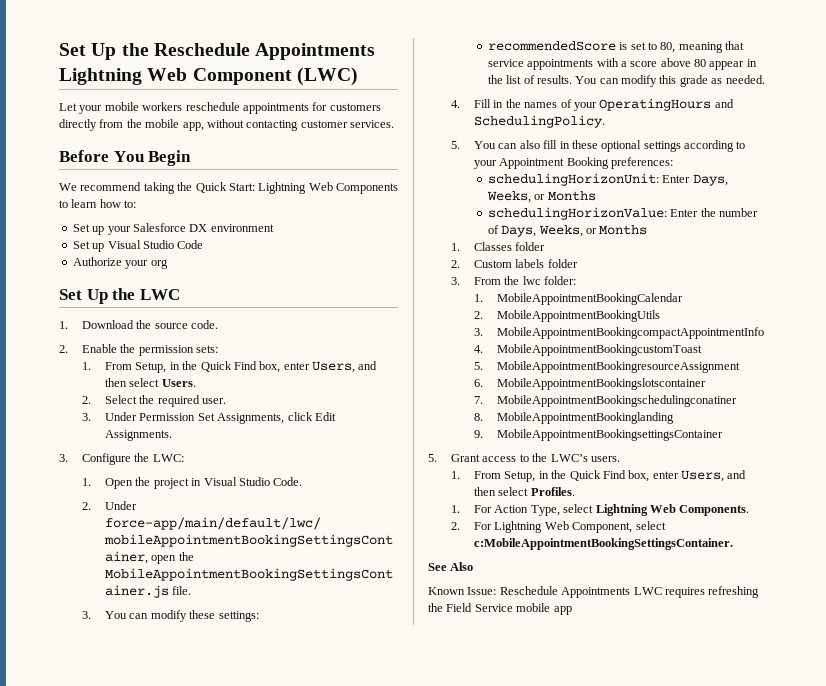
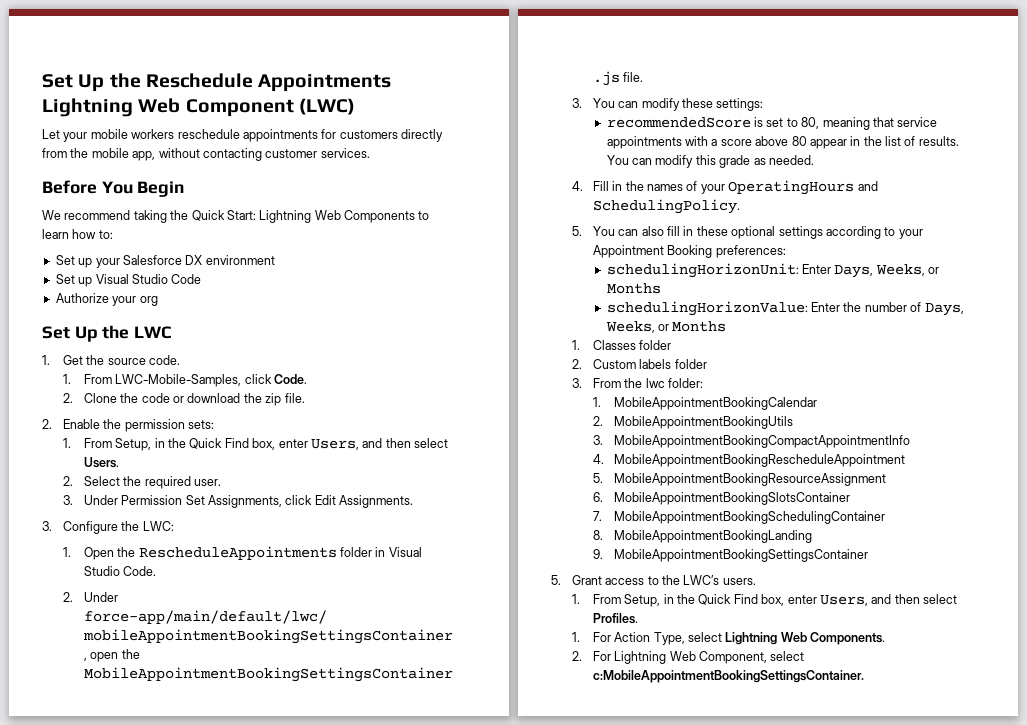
- 1. Download the source code.
+ 1. Get the source code.
+ 1. From LWC-Mobile-Samples, click Code.
+ 2. Clone the code or download the zip file.
- 1. Open the project in Visual Studio Code.
+ 1. Open the RescheduleAppointments folder in Visual Studio Code.
- 3. MobileAppointmentBookingcompactAppointmentInfo
- 4. MobileAppointmentBookingcustomToast
- 5. MobileAppointmentBookingresourceAssignment
+ 3. MobileAppointmentBookingCompactAppointmentInfo
+ 4. MobileAppointmentBookingRescheduleAppointment
+ 5. MobileAppointmentBookingResourceAssignment
- 6. MobileAppointmentBookingslotscontainer
+ 6. MobileAppointmentBookingSlotsContainer
- 7. MobileAppointmentBookingschedulingconatiner
+ 7. MobileAppointmentBookingSchedulingContainer
- 8. MobileAppointmentBookinglanding
+ 8. MobileAppointmentBookingLanding
- 9. MobileAppointmentBookingsettingsContainer
+ 9. MobileAppointmentBookingSettingsContainer
- See Also
- Known Issue: Reschedule Appointments LWC requires refreshing the Field Service mobile app

